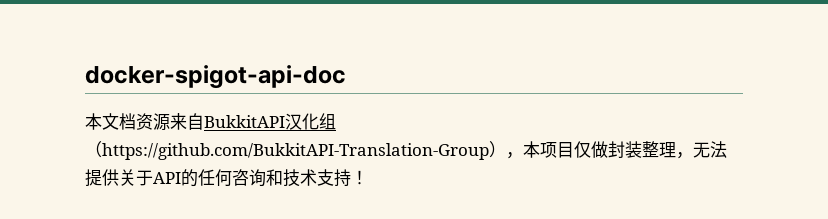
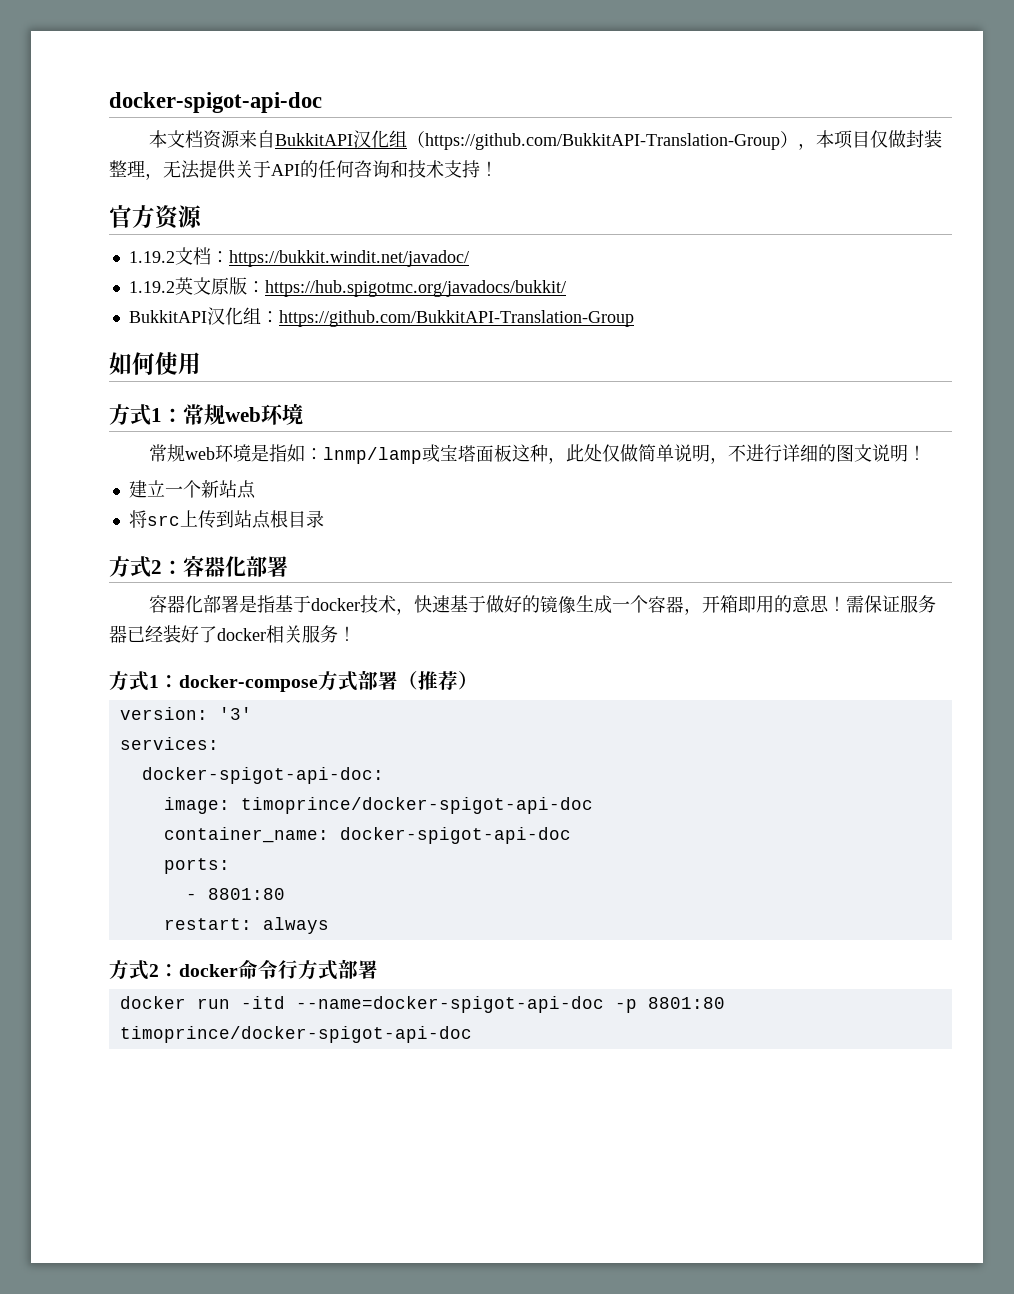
+ 官方资源
+ 1.19.2文档：https://bukkit.windit.net/javadoc/
+ 1.19.2英文原版：https://hub.spigotmc.org/javadocs/bukkit/
+ BukkitAPI汉化组：https://github.com/BukkitAPI-Translation-Group
+ 如何使用
+ 方式1：常规web环境
+ 常规web环境是指如：lnmp/lamp或宝塔面板这种，此处仅做简单说明，不进行详细的图文说明！
+ 建立一个新站点
+ 将src上传到站点根目录
+ 方式2：容器化部署
+ 容器化部署是指基于docker技术，快速基于做好的镜像生成一个容器，开箱即用的意思！需保证服务器已经装好了docker相关服务！
+ 方式1：docker-compose方式部署（推荐）
+ version: '3'
+ services:
+ docker-spigot-api-doc:
+ image: timoprince/docker-spigot-api-doc
+ container_name: docker-spigot-api-doc
+ ports:
+ - 8801:80
+ restart: always
+ 方式2：docker命令行方式部署
+ docker run -itd --name=docker-spigot-api-doc -p 8801:80 timoprince/docker-spigot-api-doc

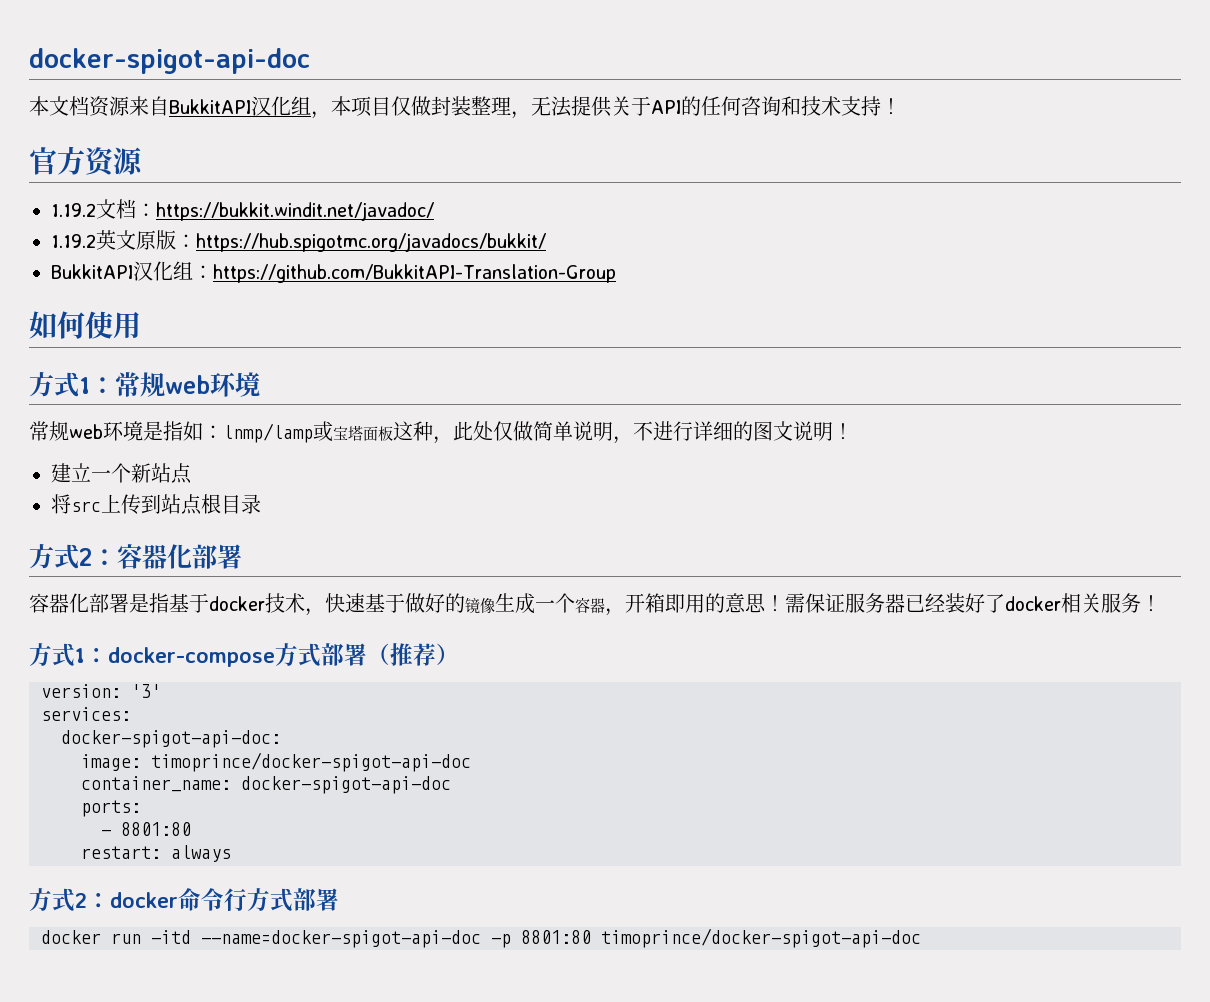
- 本文档资源来自BukkitAPI汉化组（https://github.com/BukkitAPI-Translation-Group），本项目仅做封装整理，无法提供关于API的任何咨询和技术支持！
+ 本文档资源来自BukkitAPI汉化组，本项目仅做封装整理，无法提供关于API的任何咨询和技术支持！

